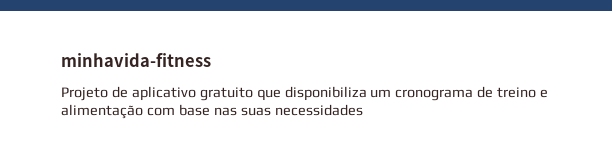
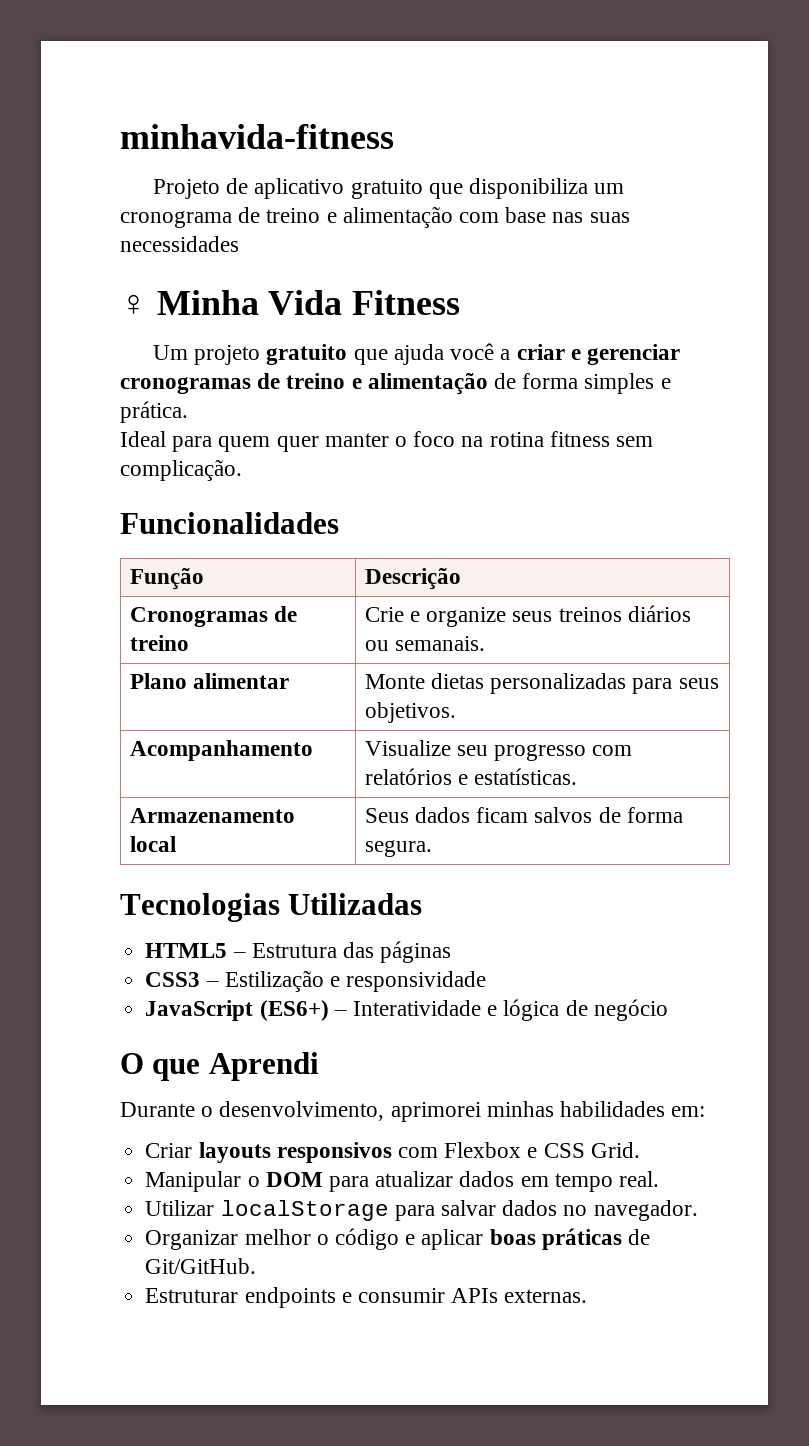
+ ♀ Minha Vida Fitness
+ Um projeto gratuito que ajuda você a criar e gerenciar cronogramas de treino e alimentação de forma simples e prática.
+ Ideal para quem quer manter o foco na rotina fitness sem complicação.
+ Funcionalidades
+ Função | Descrição
+ Cronogramas de treino | Crie e organize seus treinos diários ou semanais.
+ Plano alimentar | Monte dietas personalizadas para seus objetivos.
+ Acompanhamento | Visualize seu progresso com relatórios e estatísticas.
+ Armazenamento local | Seus dados ficam salvos de forma segura.
+ Tecnologias Utilizadas
+ HTML5 – Estrutura das páginas
+ CSS3 – Estilização e responsividade
+ JavaScript (ES6+) – Interatividade e lógica de negócio
+ O que Aprendi
+ Durante o desenvolvimento, aprimorei minhas habilidades em:
+ Criar layouts responsivos com Flexbox e CSS Grid.
+ Manipular o DOM para atualizar dados em tempo real.
+ Utilizar localStorage para salvar dados no navegador.
+ Organizar melhor o código e aplicar boas práticas de Git/GitHub.
+ Estruturar endpoints e consumir APIs externas.

